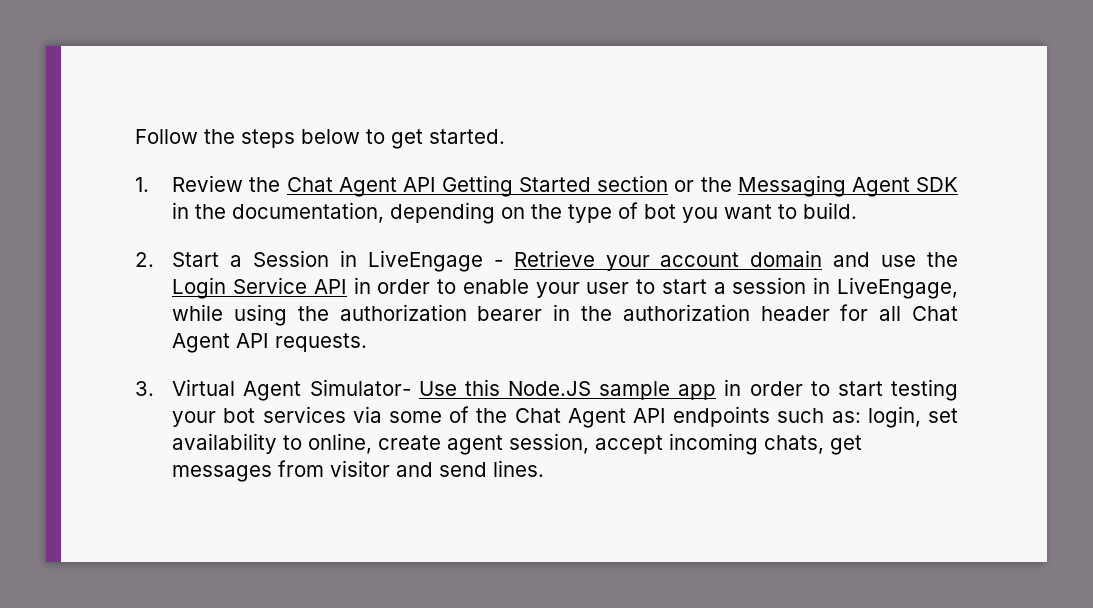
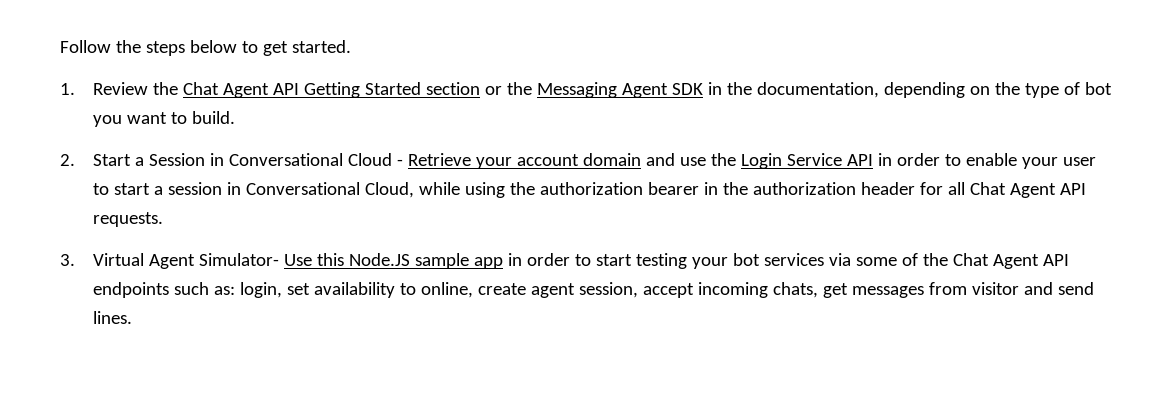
- 2. Start a Session in LiveEngage - Retrieve your account domain and use the Login Service API in order to enable your user to start a session in LiveEngage, while using the authorization bearer in the authorization header for all Chat Agent API requests.
+ 2. Start a Session in Conversational Cloud - Retrieve your account domain and use the Login Service API in order to enable your user to start a session in Conversational Cloud, while using the authorization bearer in the authorization header for all Chat Agent API requests.

